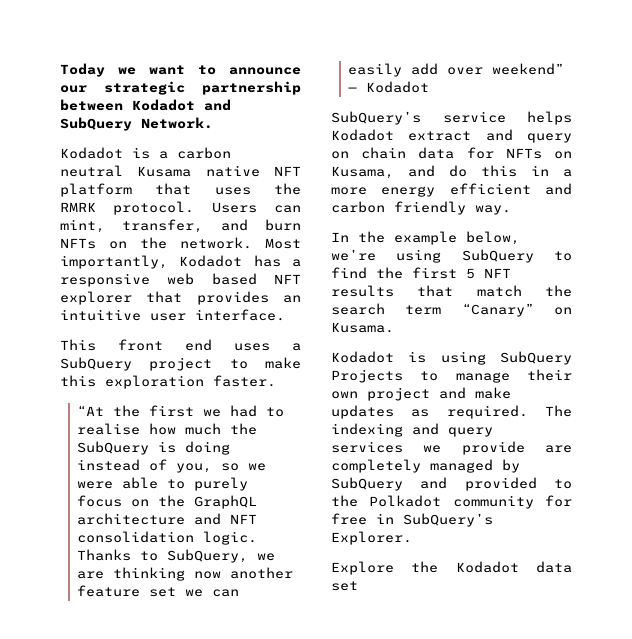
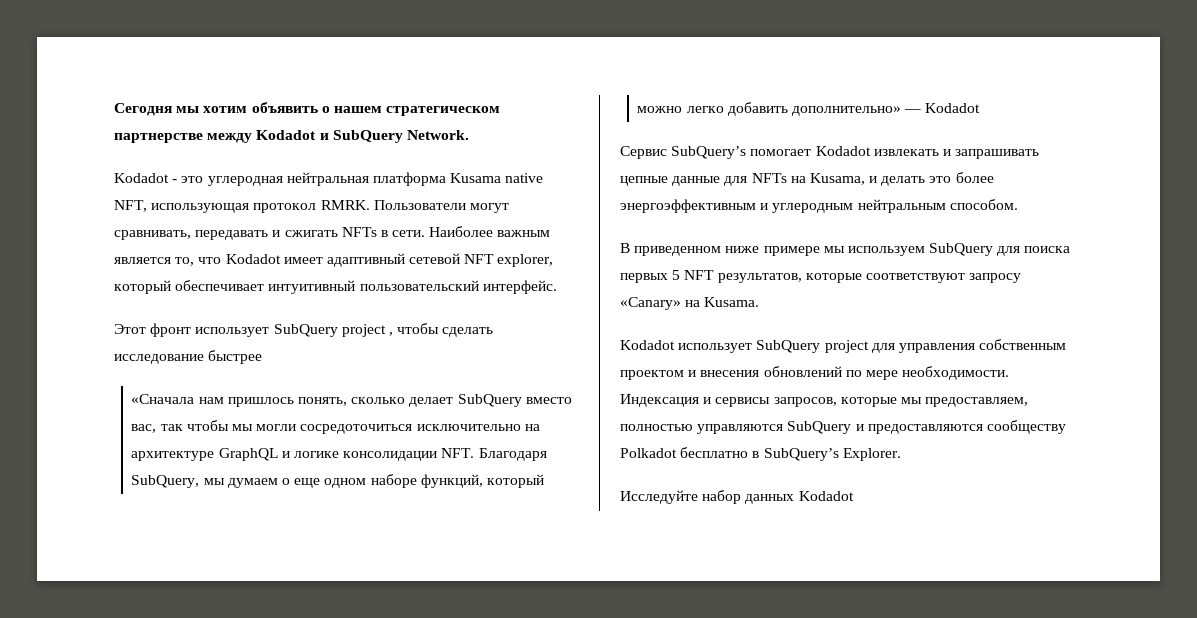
- Today we want to announce our strategic partnership between Kodadot and SubQuery Network.
- Kodadot is a carbon neutral Kusama native NFT platform that uses the RMRK protocol. Users can mint, transfer, and burn NFTs on the network. Most importantly, Kodadot has a responsive web based NFT explorer that provides an intuitive user interface.
- This front end uses a SubQuery project to make this exploration faster.
- “At the first we had to realise how much the SubQuery is doing instead of you, so we were able to purely focus on the GraphQL architecture and NFT consolidation logic. Thanks to SubQuery, we are thinking now another feature set we can easily add over weekend” — Kodadot
- SubQuery’s service helps Kodadot extract and query on chain data for NFTs on Kusama, and do this in a more energy efficient and carbon friendly way.
- In the example below, we’re using SubQuery to find the first 5 NFT results that match the search term “Canary” on Kusama.
- Kodadot is using SubQuery Projects to manage their own project and make updates as required. The indexing and query services we provide are completely managed by SubQuery and provided to the Polkadot community for free in SubQuery’s Explorer.
- Explore the Kodadot data set
+ Сегодня мы хотим объявить о нашем стратегическом партнерстве между Kodadot и SubQuery Network.
+ Kodadot - это углеродная нейтральная платформа Kusama native NFT, использующая протокол RMRK. Пользователи могут сравнивать, передавать и сжигать NFTs в сети. Наиболее важным является то, что Kodadot имеет адаптивный сетевой NFT explorer, который обеспечивает интуитивный пользовательский интерфейс.
+ Этот фронт использует SubQuery project , чтобы сделать исследование быстрее
+ «Сначала нам пришлось понять, сколько делает SubQuery вместо вас, так чтобы мы могли сосредоточиться исключительно на архитектуре GraphQL и логике консолидации NFT. Благодаря SubQuery, мы думаем о еще одном наборе функций, который можно легко добавить дополнительно» — Kodadot
+ Сервис SubQuery’s помогает Kodadot извлекать и запрашивать цепные данные для NFTs на Kusama, и делать это более энергоэффективным и углеродным нейтральным способом.
+ В приведенном ниже примере мы используем SubQuery для поиска первых 5 NFT результатов, которые соответствуют запросу «Canary» на Kusama.
+ Kodadot использует SubQuery project для управления собственным проектом и внесения обновлений по мере необходимости. Индексация и сервисы запросов, которые мы предоставляем, полностью управляются SubQuery и предоставляются сообществу Polkadot бесплатно в SubQuery’s Explorer.
+ Исследуйте набор данных Kodadot

